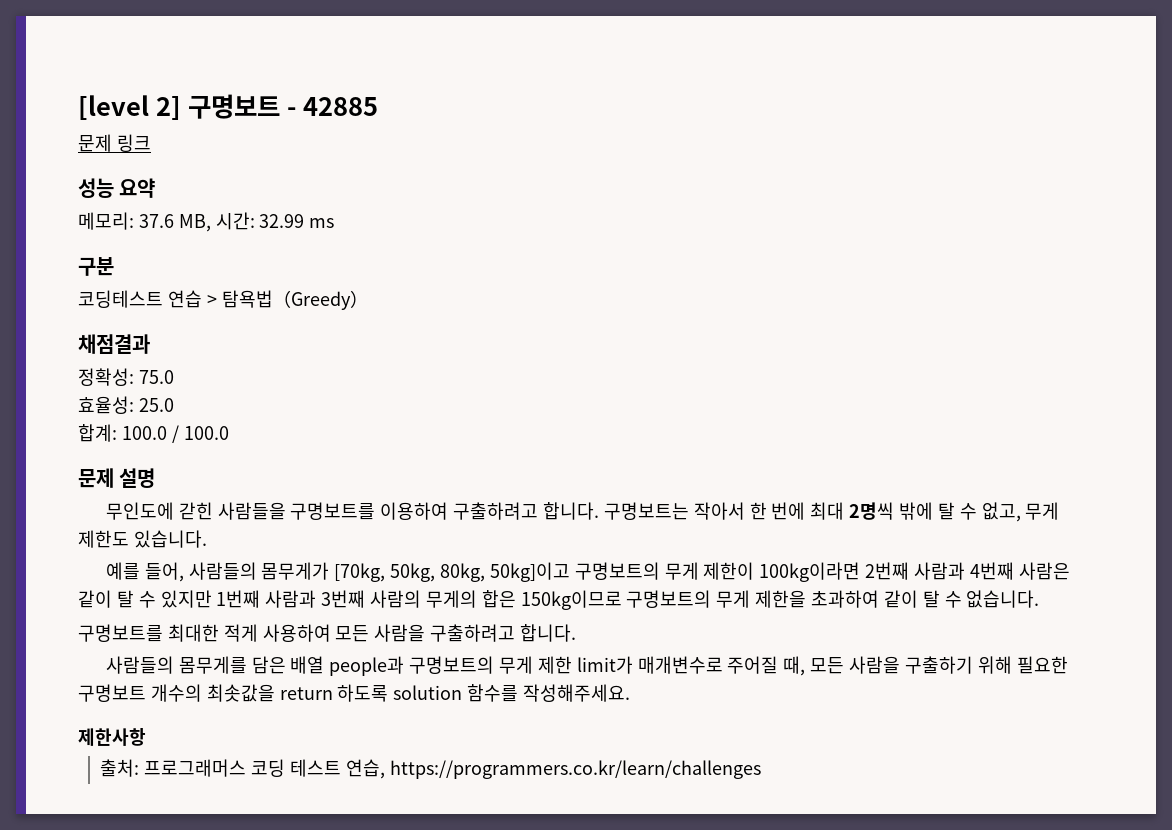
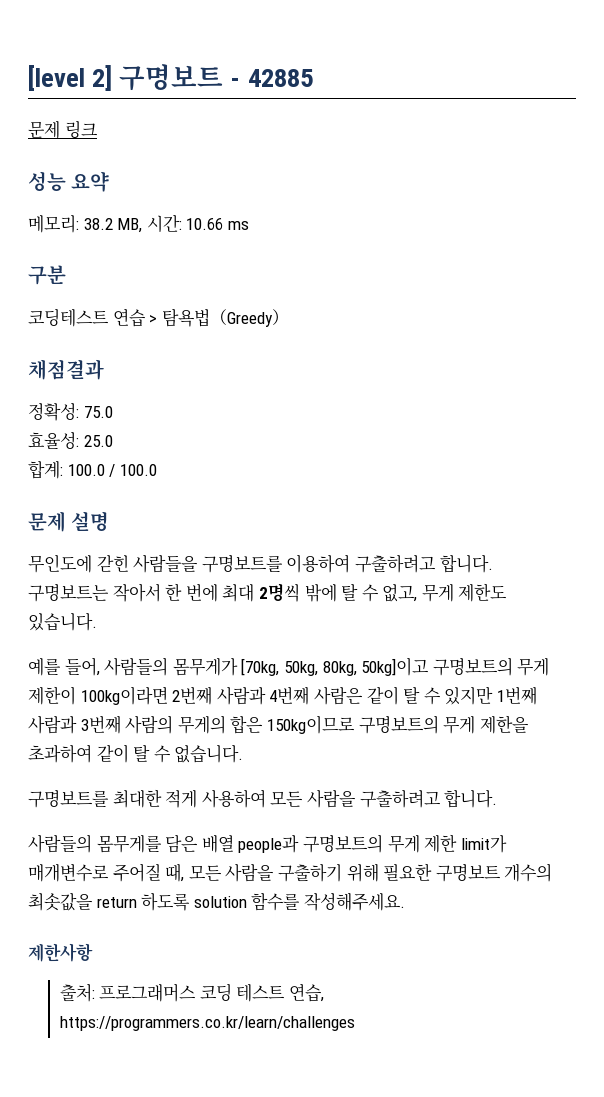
- 메모리: 37.6 MB, 시간: 32.99 ms
+ 메모리: 38.2 MB, 시간: 10.66 ms

